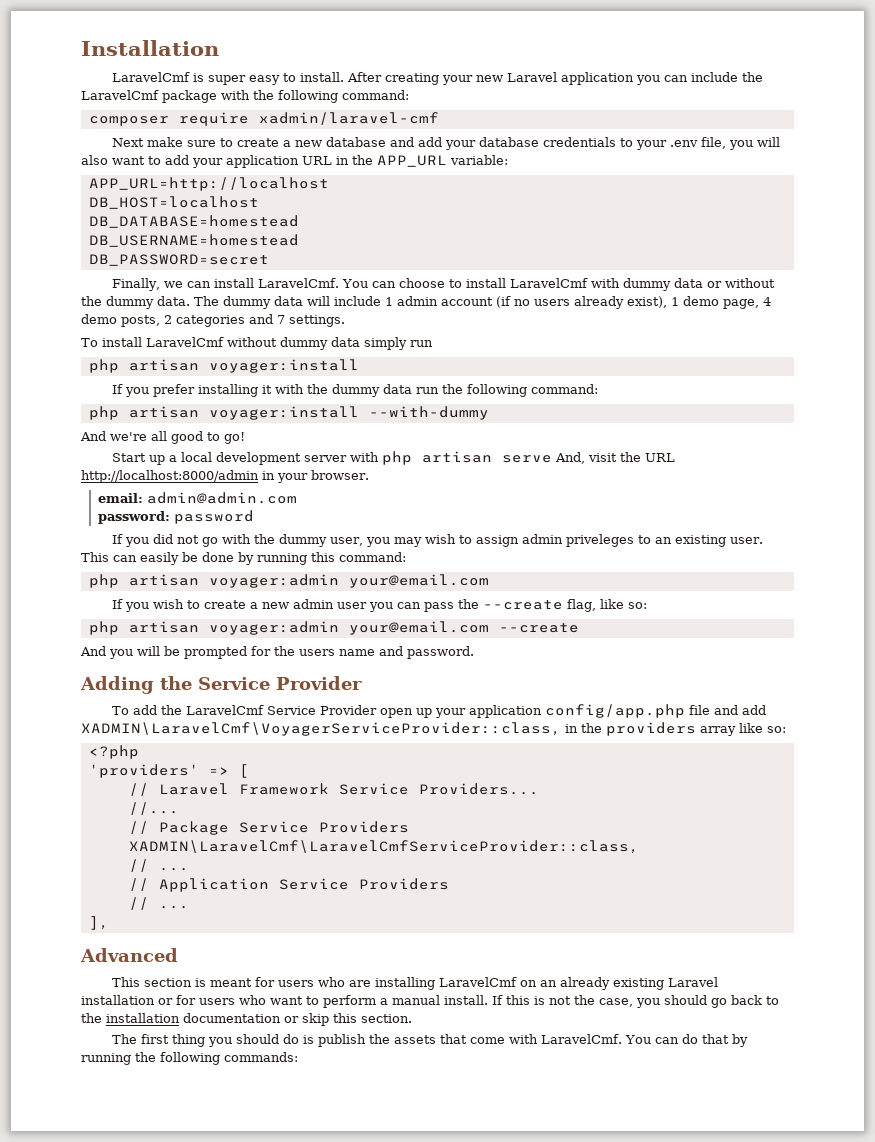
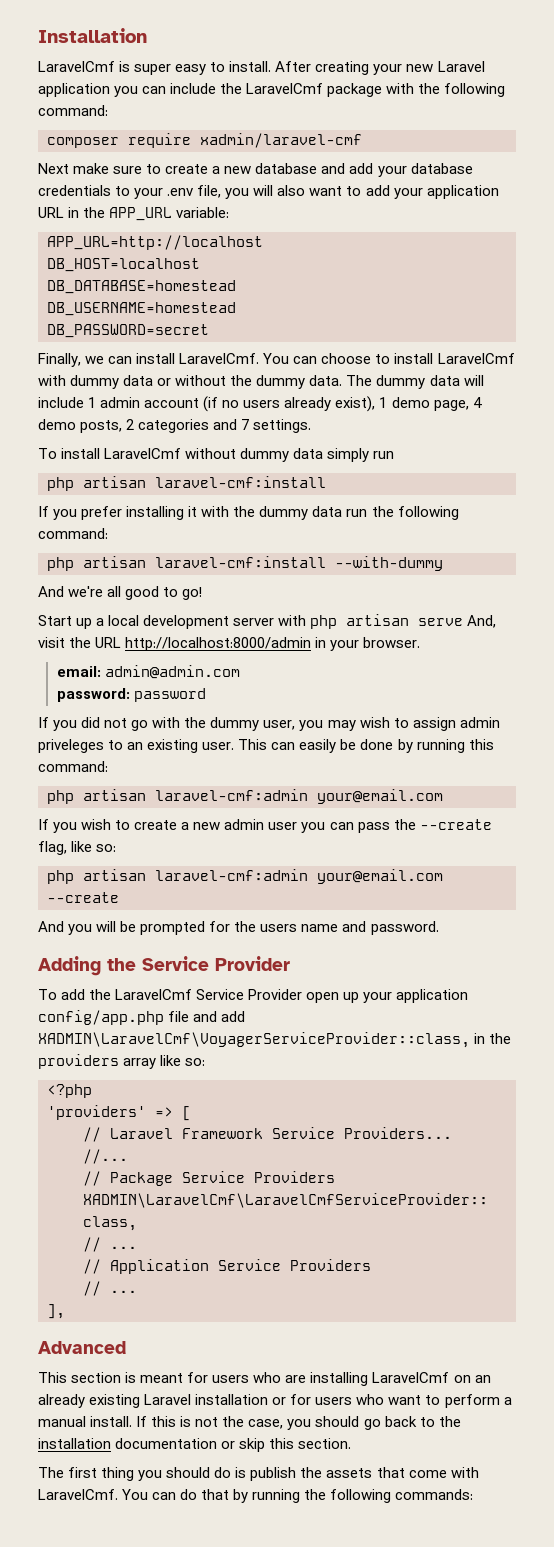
  To install LaravelCmf without dummy data simply run
- php artisan voyager:install
+ php artisan laravel-cmf:install
- php artisan voyager:install --with-dummy
+ php artisan laravel-cmf:install --with-dummy
  This can easily be done by running this command:
- php artisan voyager:admin your@email.com
+ php artisan laravel-cmf:admin your@email.com
- php artisan voyager:admin your@email.com --create
+ php artisan laravel-cmf:admin your@email.com --create

